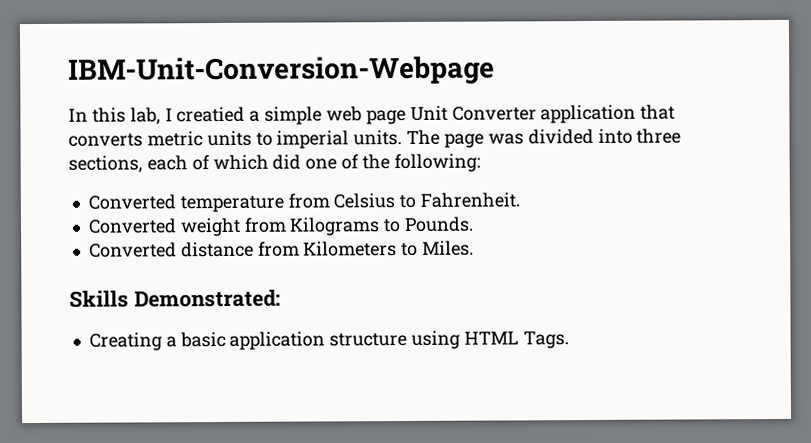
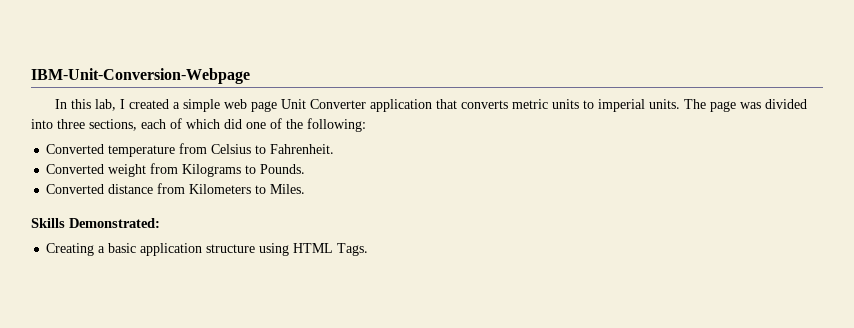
- In this lab, I creatied a simple web page Unit Converter application that converts metric units to imperial units.
+ In this lab, I created a simple web page Unit Converter application that converts metric units to imperial units.

